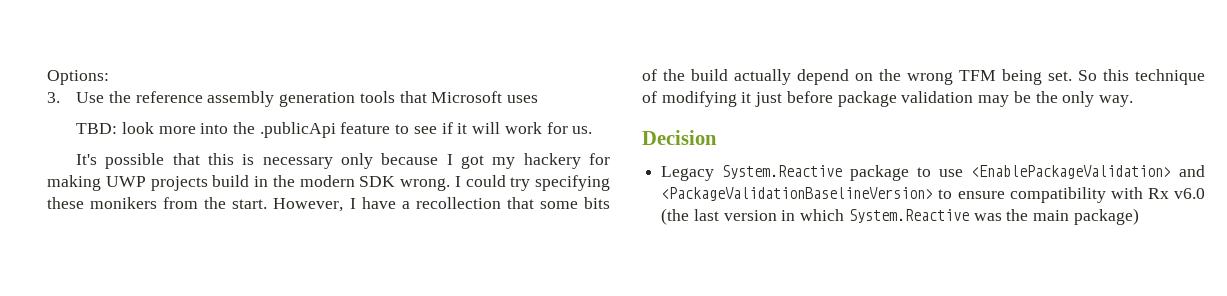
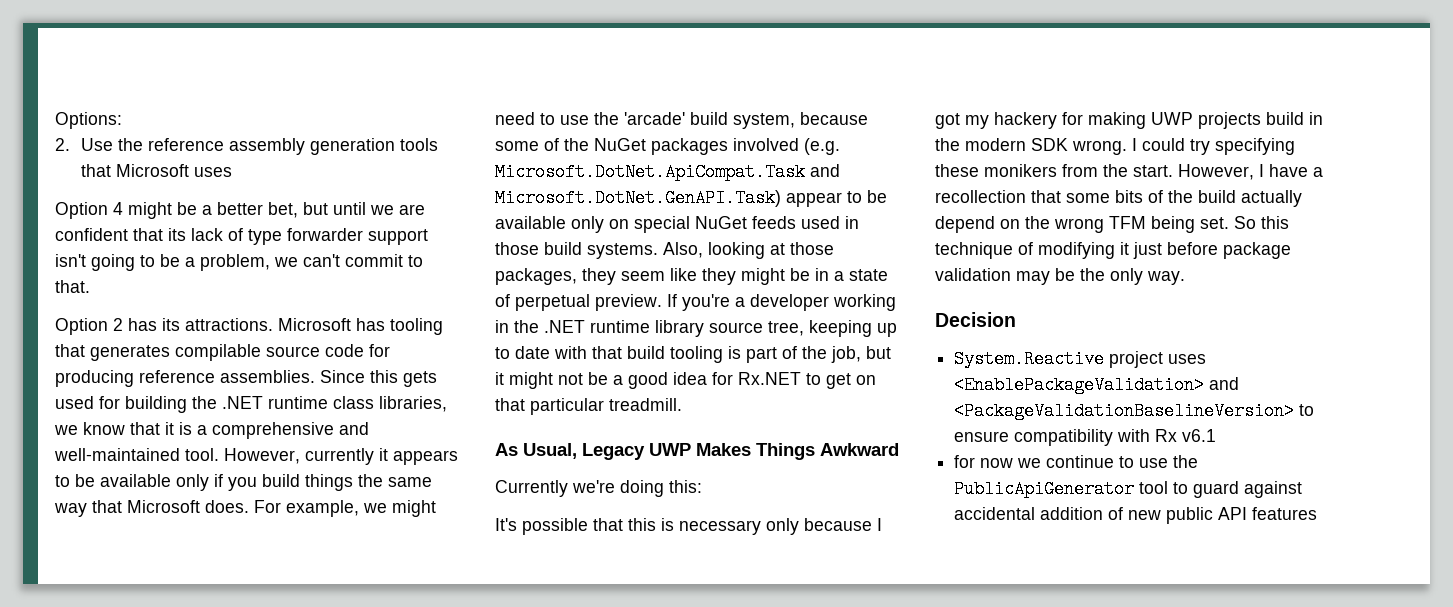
- 3. Use the reference assembly generation tools that Microsoft uses
+ 2. Use the reference assembly generation tools that Microsoft uses
- TBD: look more into the .publicApi feature to see if it will work for us.
+ Option 4 might be a better bet, but until we are confident that its lack of type forwarder support isn't going to be a problem, we can't commit to that.
+ Option 2 has its attractions. Microsoft has tooling that generates compilable source code for producing reference assemblies. Since this gets used for building the .NET runtime class libraries, we know that it is a comprehensive and well-maintained tool. However, currently it appears to be available only if you build things the same way that Microsoft does. For example, we might need to use the 'arcade' build system, because some of the NuGet packages involved (e.g. Microsoft.DotNet.ApiCompat.Task and Microsoft.DotNet.GenAPI.Task) appear to be available only on special NuGet feeds used in those build systems. Also, looking at those packages, they seem like they might be in a state of perpetual preview. If you're a developer working in the .NET runtime library source tree, keeping up to date with that build tooling is part of the job, but it might not be a good idea for Rx.NET to get on that particular treadmill.
+ As Usual, Legacy UWP Makes Things Awkward
+ Currently we're doing this:
- Legacy System.Reactive package to use <EnablePackageValidation> and <PackageValidationBaselineVersion> to ensure compatibility with Rx v6.0 (the last version in which System.Reactive was the main package)
+ System.Reactive project uses <EnablePackageValidation> and <PackageValidationBaselineVersion> to ensure compatibility with Rx v6.1
+ for now we continue to use the PublicApiGenerator tool to guard against accidental addition of new public API features

